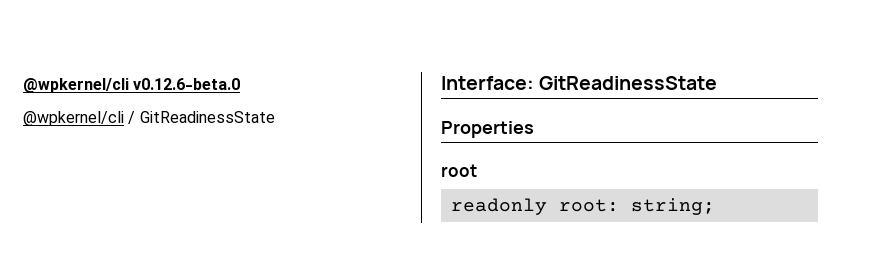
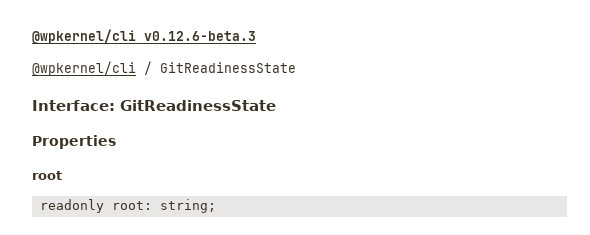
- @wpkernel/cli v0.12.6-beta.0
+ @wpkernel/cli v0.12.6-beta.3

